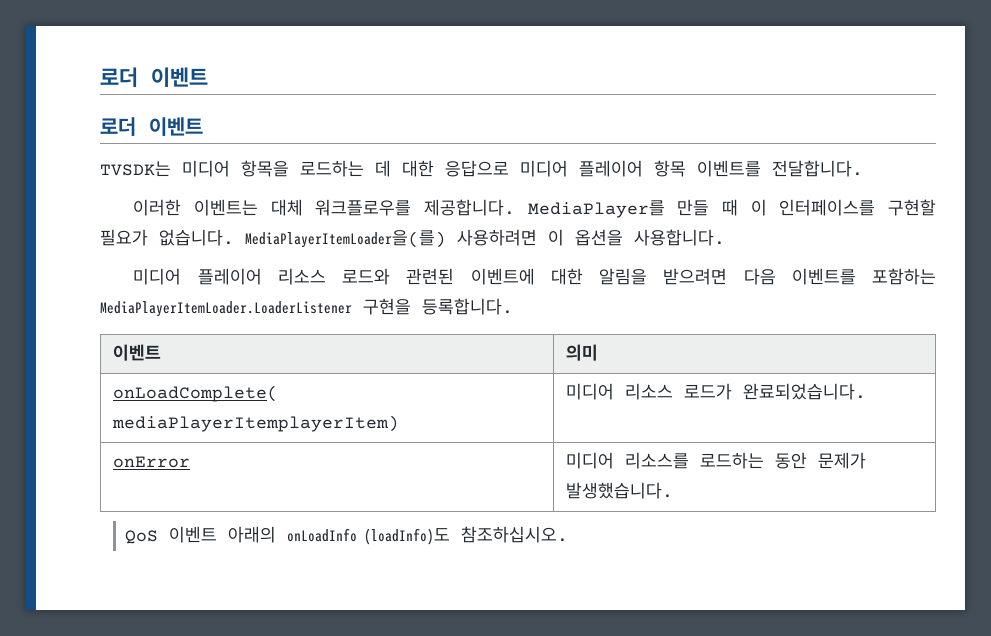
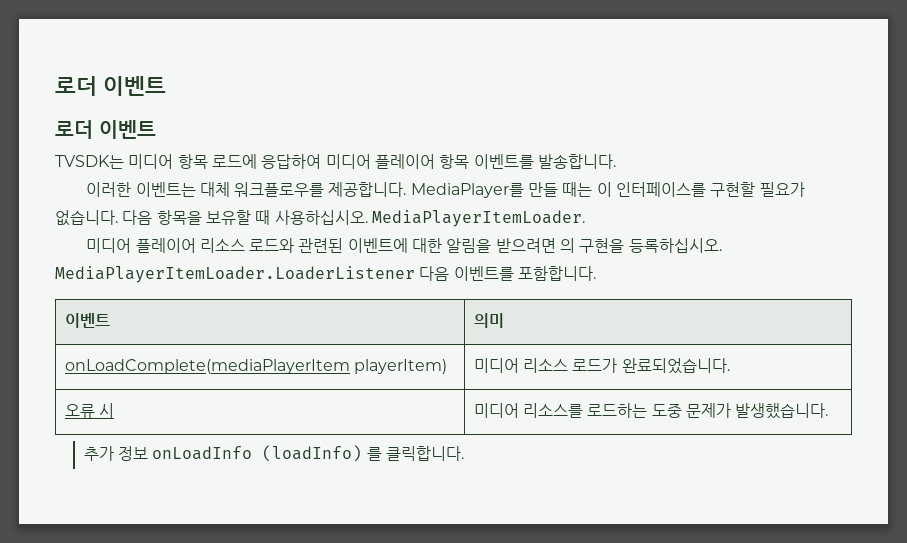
- TVSDK는 미디어 항목을 로드하는 데 대한 응답으로 미디어 플레이어 항목 이벤트를 전달합니다.
+ TVSDK는 미디어 항목 로드에 응답하여 미디어 플레이어 항목 이벤트를 발송합니다.
- MediaPlayer를 만들 때 이 인터페이스를 구현할 필요가 없습니다.
+ MediaPlayer를 만들 때는 이 인터페이스를 구현할 필요가 없습니다.
- MediaPlayerItemLoader을(를) 사용하려면 이 옵션을 사용합니다.
+ 다음 항목을 보유할 때 사용하십시오. MediaPlayerItemLoader.
- 미디어 플레이어 리소스 로드와 관련된 이벤트에 대한 알림을 받으려면 다음 이벤트를 포함하는 MediaPlayerItemLoader.LoaderListener 구현을 등록합니다.
+ 미디어 플레이어 리소스 로드와 관련된 이벤트에 대한 알림을 받으려면 의 구현을 등록하십시오. MediaPlayerItemLoader.LoaderListener 다음 이벤트를 포함합니다.
- onLoadComplete( mediaPlayerItemplayerItem) | 미디어 리소스 로드가 완료되었습니다.
+ onLoadComplete(mediaPlayerItem playerItem) | 미디어 리소스 로드가 완료되었습니다.
- onError | 미디어 리소스를 로드하는 동안 문제가 발생했습니다.
+ 오류 시 | 미디어 리소스를 로드하는 도중 문제가 발생했습니다.
- QoS 이벤트 아래의 onLoadInfo (loadInfo)도 참조하십시오.
+ 추가 정보 onLoadInfo (loadInfo) 를 클릭합니다.

